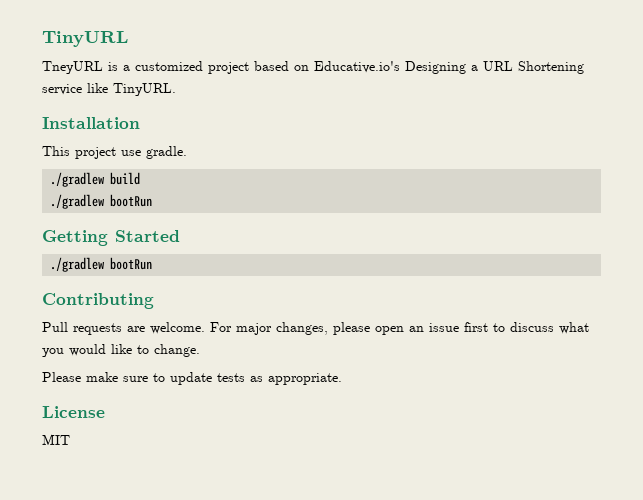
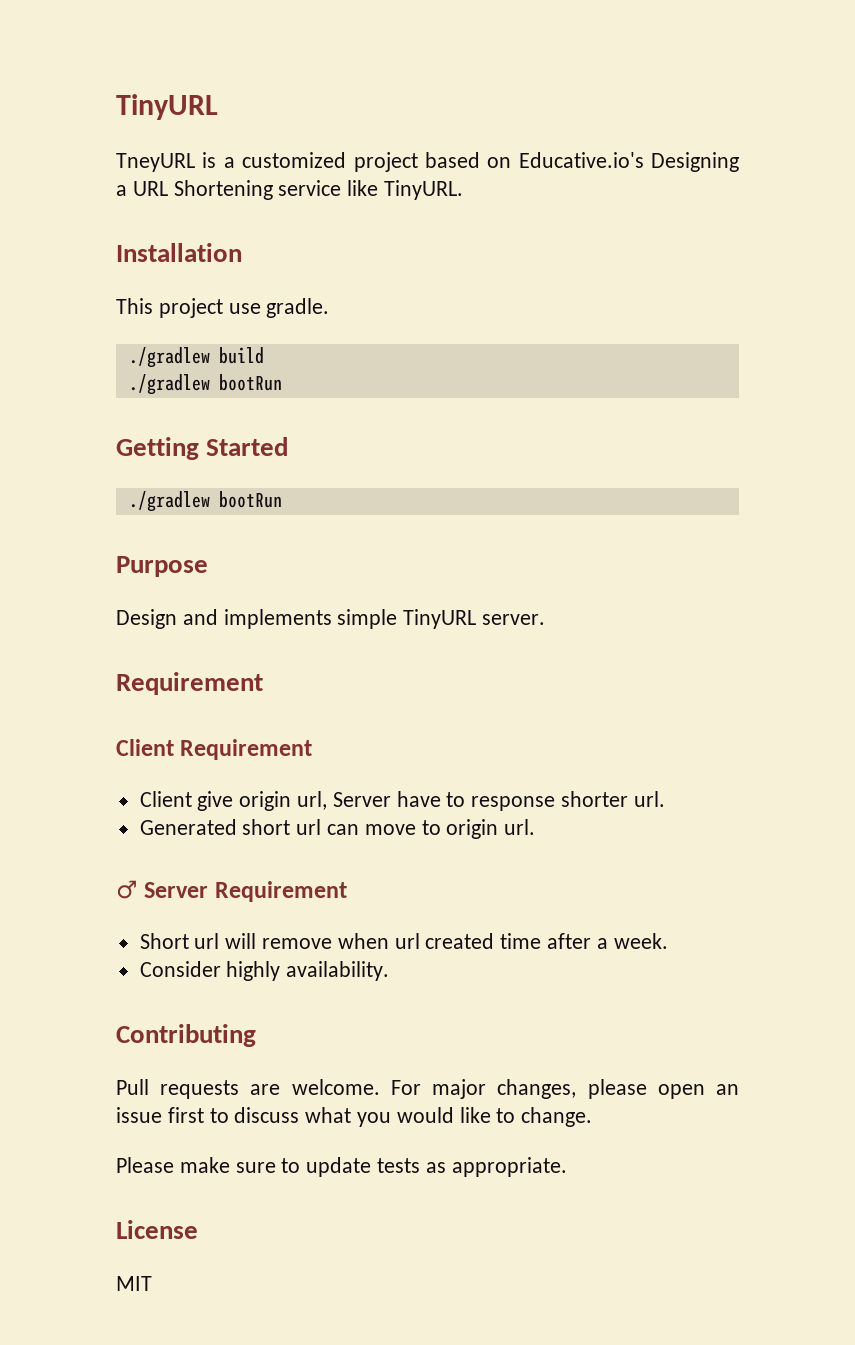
+ Purpose
+ Design and implements simple TinyURL server.
+ Requirement
+ Client Requirement
+ Client give origin url, Server have to response shorter url.
+ Generated short url can move to origin url.
+ ♂ Server Requirement
+ Short url will remove when url created time after a week.
+ Consider highly availability.

